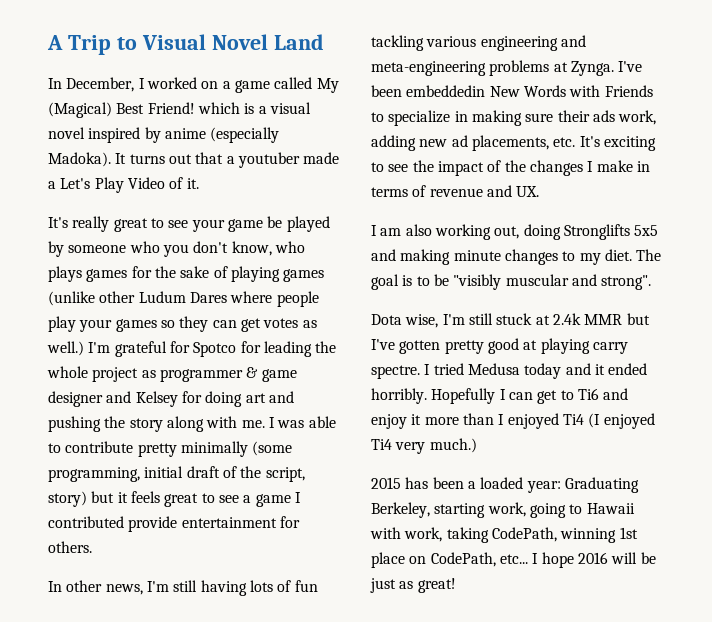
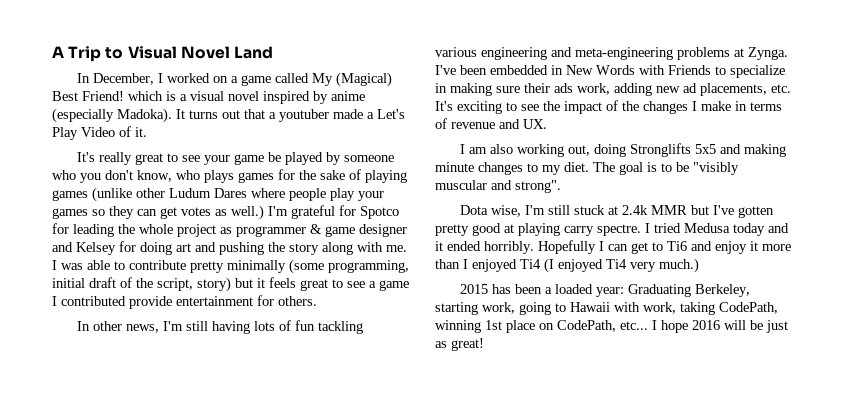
- I've been embeddedin New Words with Friends to specialize in making sure their ads work, adding new ad placements, etc. It's exciting to see the impact of the changes I make in terms of revenue and UX.
+ I've been embedded in New Words with Friends to specialize in making sure their ads work, adding new ad placements, etc. It's exciting to see the impact of the changes I make in terms of revenue and UX.

